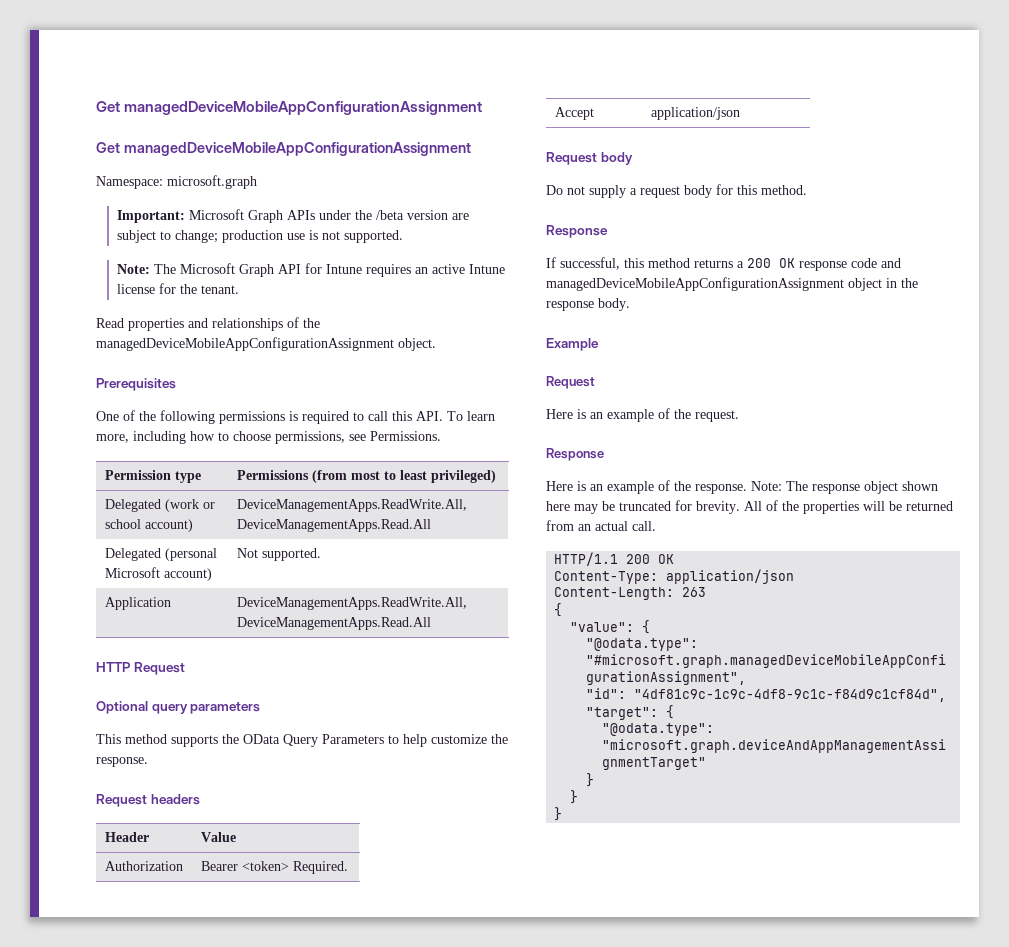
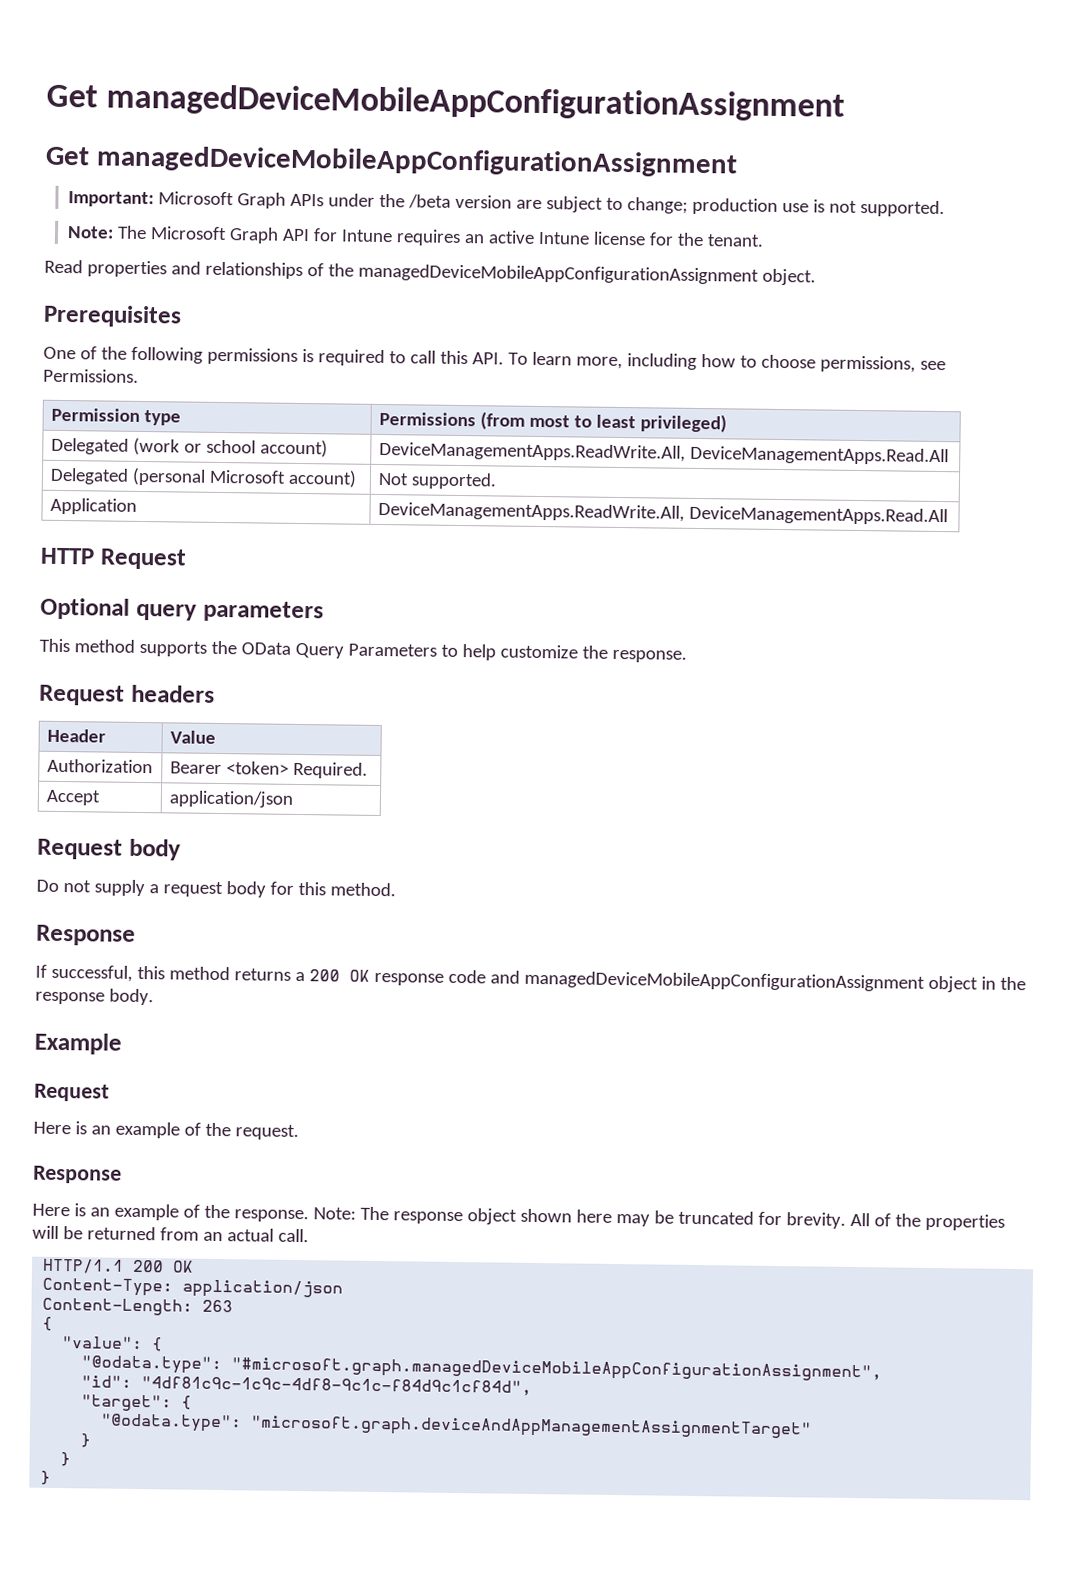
- Namespace: microsoft.graph

